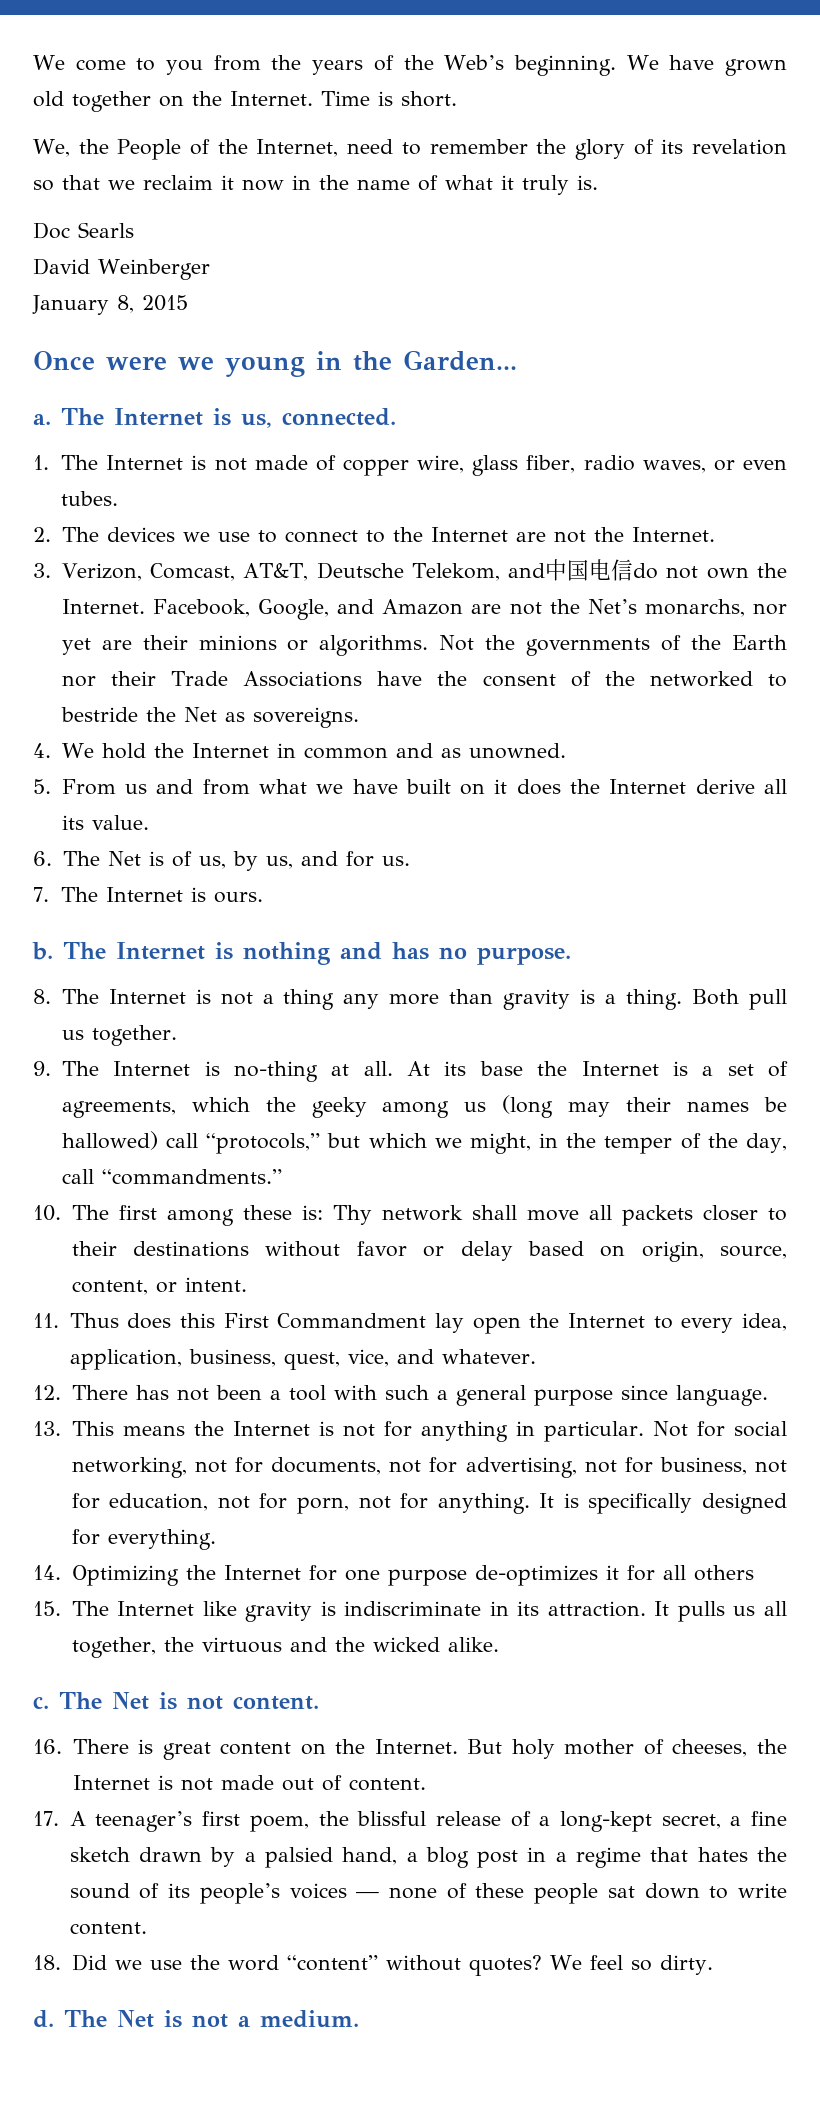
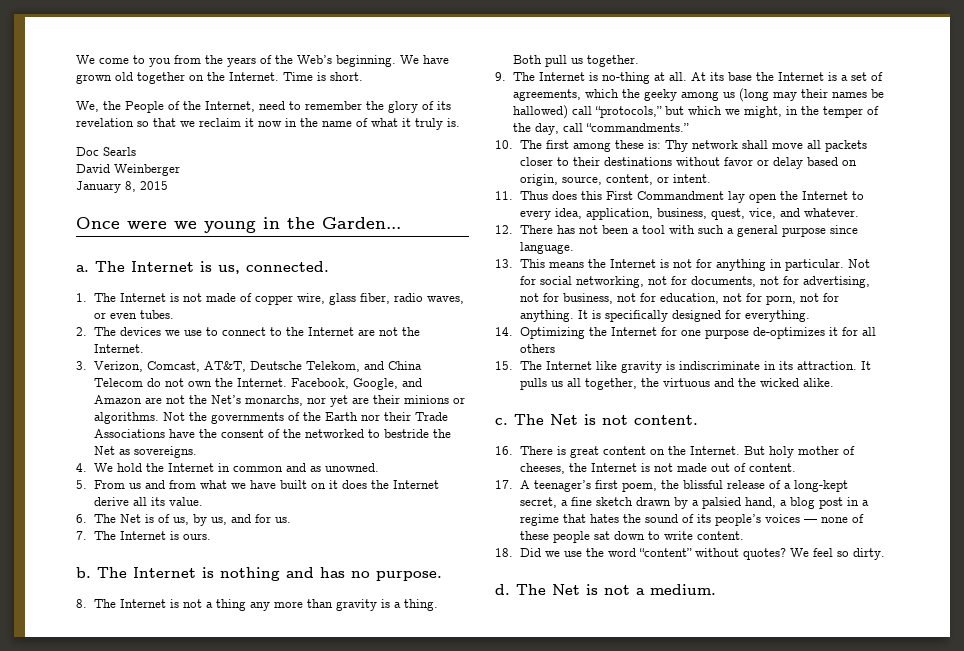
- 3. Verizon, Comcast, AT&T, Deutsche Telekom, and中国电信do not own the Internet.
+ 3. Verizon, Comcast, AT&T, Deutsche Telekom, and China Telecom do not own the Internet.

